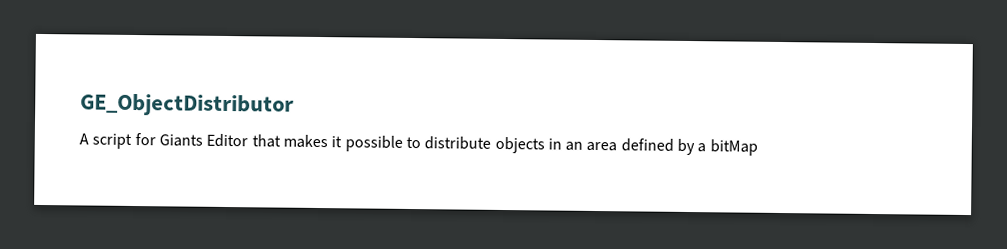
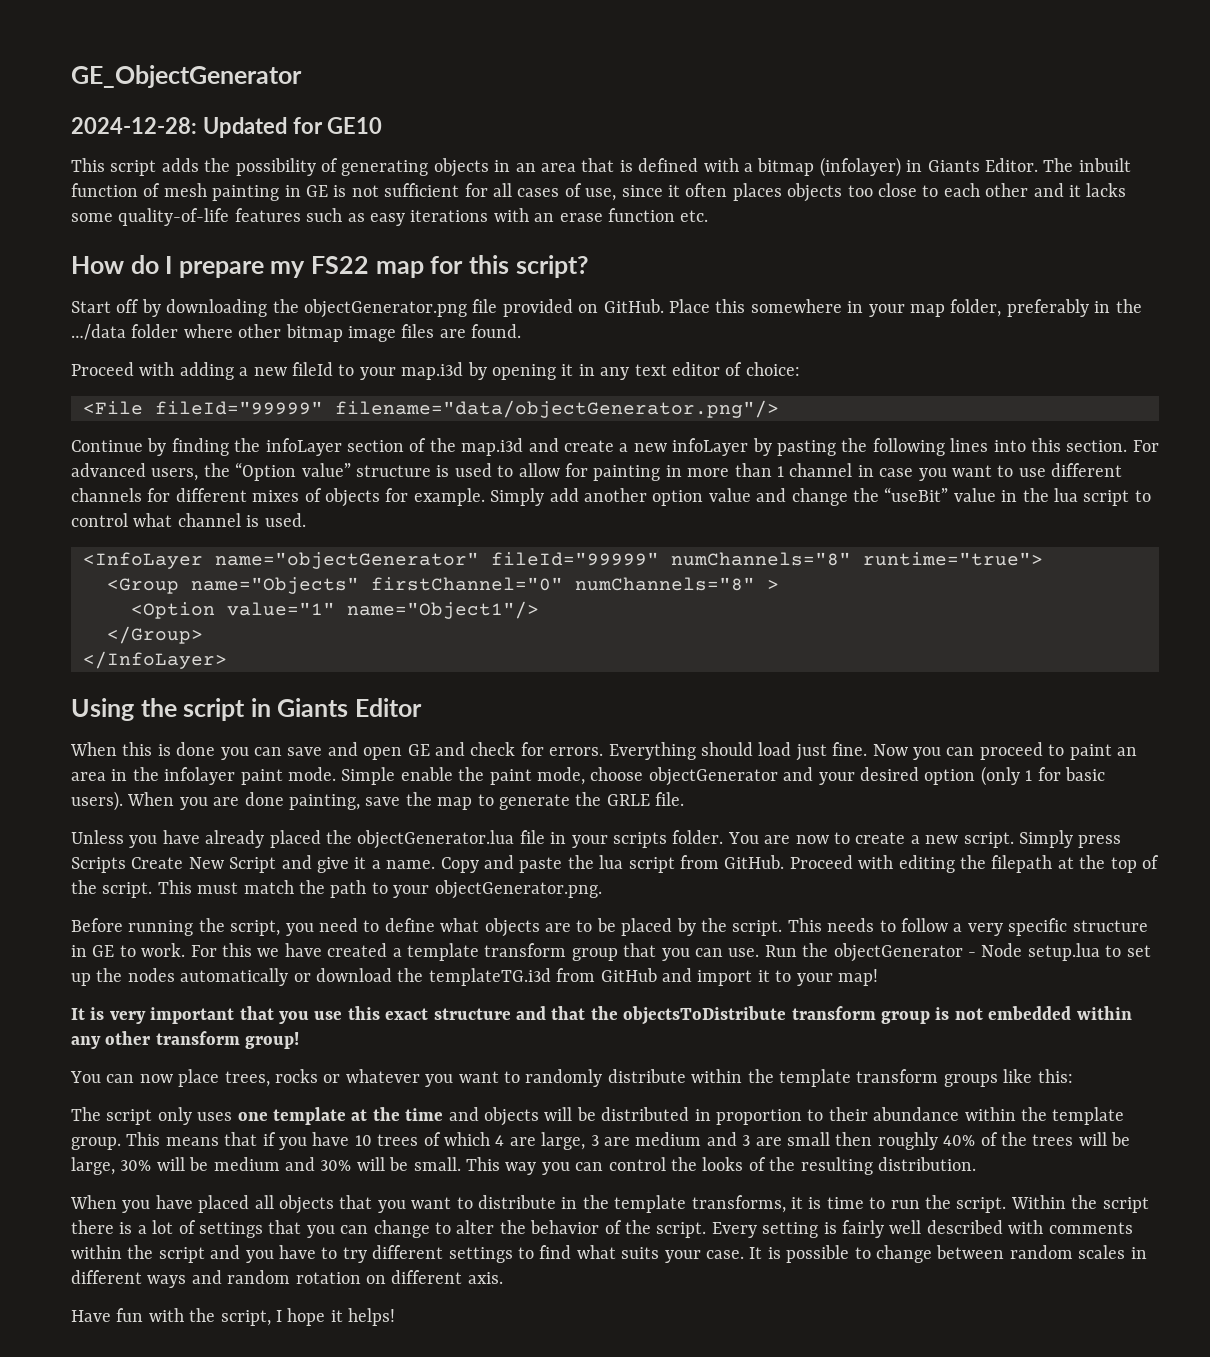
- GE_ObjectDistributor
- A script for Giants Editor that makes it possible to distribute objects in an area defined by a bitMap
+ GE_ObjectGenerator
+ 2024-12-28: Updated for GE10
+ This script adds the possibility of generating objects in an area that is defined with a bitmap (infolayer) in Giants Editor. The inbuilt function of mesh painting in GE is not sufficient for all cases of use, since it often places objects too close to each other and it lacks some quality-of-life features such as easy iterations with an erase function etc.
+ How do I prepare my FS22 map for this script?
+ Start off by downloading the objectGenerator.png file provided on GitHub. Place this somewhere in your map folder, preferably in the …/data folder where other bitmap image files are found.
+ Proceed with adding a new fileId to your map.i3d by opening it in any text editor of choice:
+ <File fileId="99999" filename="data/objectGenerator.png"/>
+ Continue by finding the infoLayer section of the map.i3d and create a new infoLayer by pasting the following lines into this section. For advanced users, the “Option value” structure is used to allow for painting in more than 1 channel in case you want to use different channels for different mixes of objects for example. Simply add another option value and change the “useBit” value in the lua script to control what channel is used.
+ <InfoLayer name="objectGenerator" fileId="99999" numChannels="8" runtime="true">
+ <Group name="Objects" firstChannel="0" numChannels="8" >
+ <Option value="1" name="Object1"/>
+ </Group>
+ </InfoLayer>
+ Using the script in Giants Editor
+ When this is done you can save and open GE and check for errors. Everything should load just fine. Now you can proceed to paint an area in the infolayer paint mode. Simple enable the paint mode, choose objectGenerator and your desired option (only 1 for basic users). When you are done painting, save the map to generate the GRLE file.
+ Unless you have already placed the objectGenerator.lua file in your scripts folder. You are now to create a new script. Simply press Scripts Create New Script and give it a name. Copy and paste the lua script from GitHub. Proceed with editing the filepath at the top of the script. This must match the path to your objectGenerator.png.
+ Before running the script, you need to define what objects are to be placed by the script. This needs to follow a very specific structure in GE to work. For this we have created a template transform group that you can use. Run the objectGenerator - Node setup.lua to set up the nodes automatically or download the templateTG.i3d from GitHub and import it to your map!
+ It is very important that you use this exact structure and that the objectsToDistribute transform group is not embedded within any other transform group!
+ You can now place trees, rocks or whatever you want to randomly distribute within the template transform groups like this:
+ The script only uses one template at the time and objects will be distributed in proportion to their abundance within the template group. This means that if you have 10 trees of which 4 are large, 3 are medium and 3 are small then roughly 40% of the trees will be large, 30% will be medium and 30% will be small. This way you can control the looks of the resulting distribution.
+ When you have placed all objects that you want to distribute in the template transforms, it is time to run the script. Within the script there is a lot of settings that you can change to alter the behavior of the script. Every setting is fairly well described with comments within the script and you have to try different settings to find what suits your case. It is possible to change between random scales in different ways and random rotation on different axis.
+ Have fun with the script, I hope it helps!

